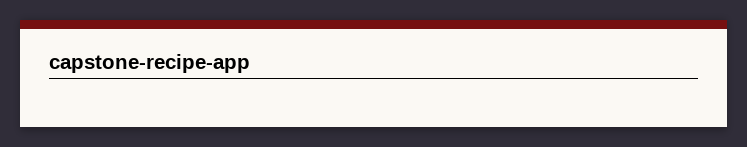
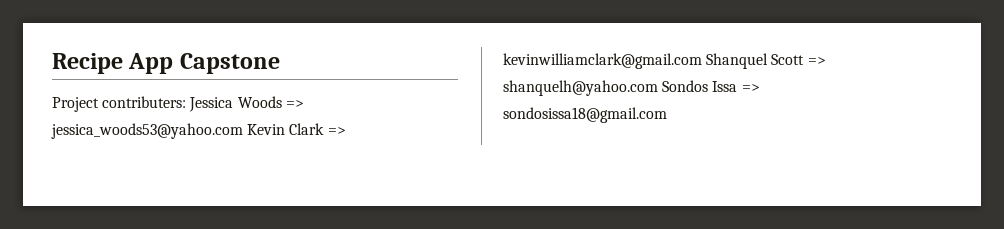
- capstone-recipe-app
+ Recipe App Capstone
+ Project contributers: Jessica Woods => jessica_woods53@yahoo.com Kevin Clark => kevinwilliamclark@gmail.com Shanquel Scott => shanquelh@yahoo.com Sondos Issa => sondosissa18@gmail.com

